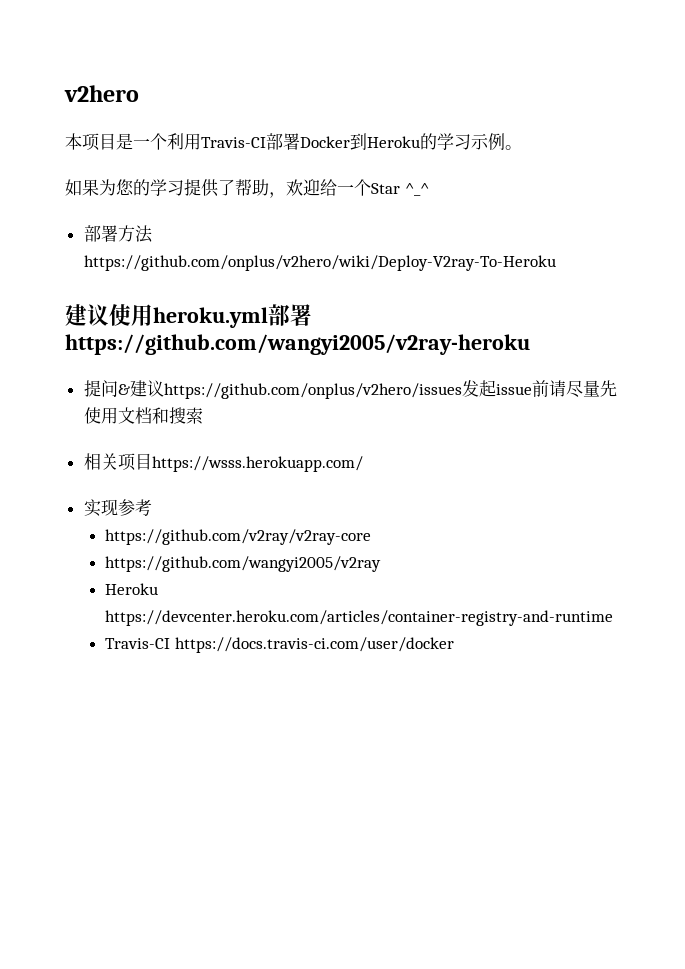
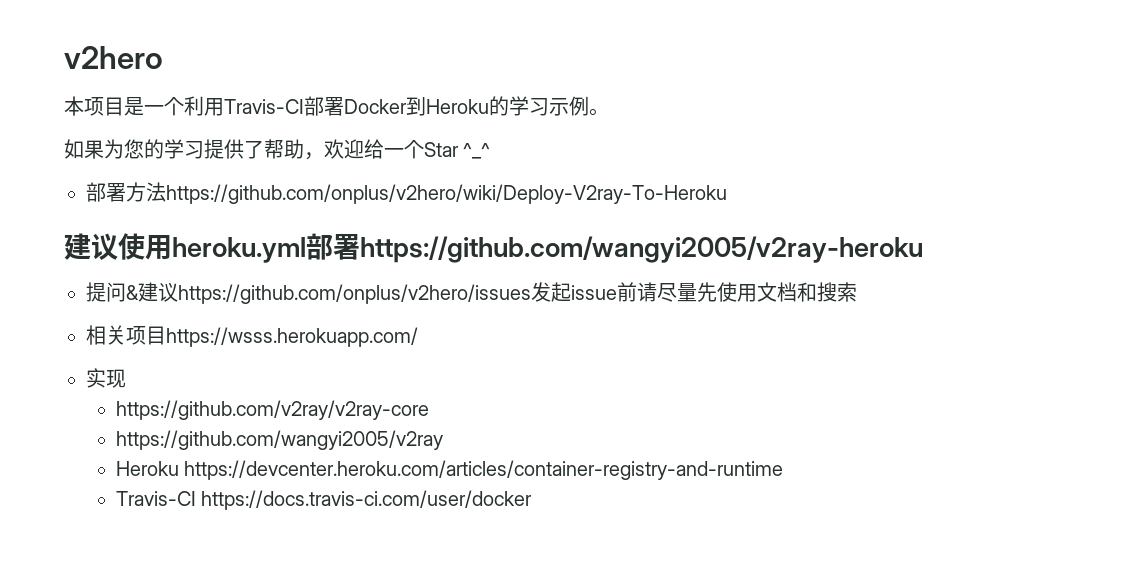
- 实现参考
+ 实现

